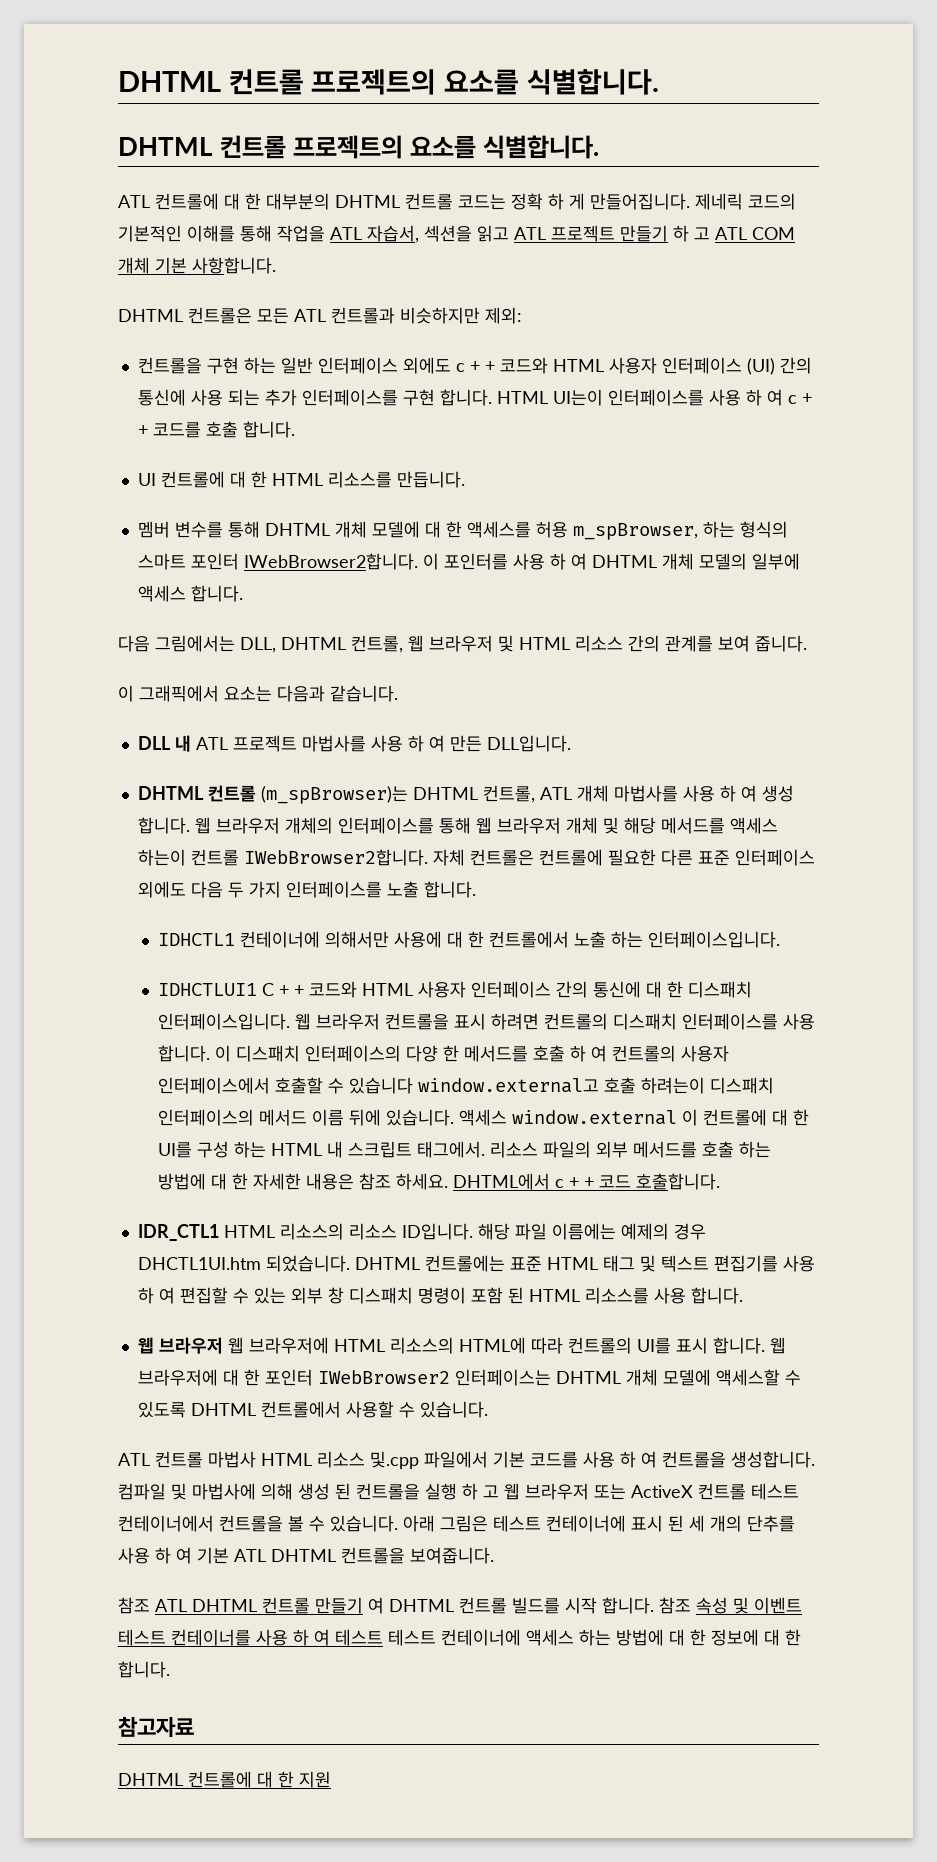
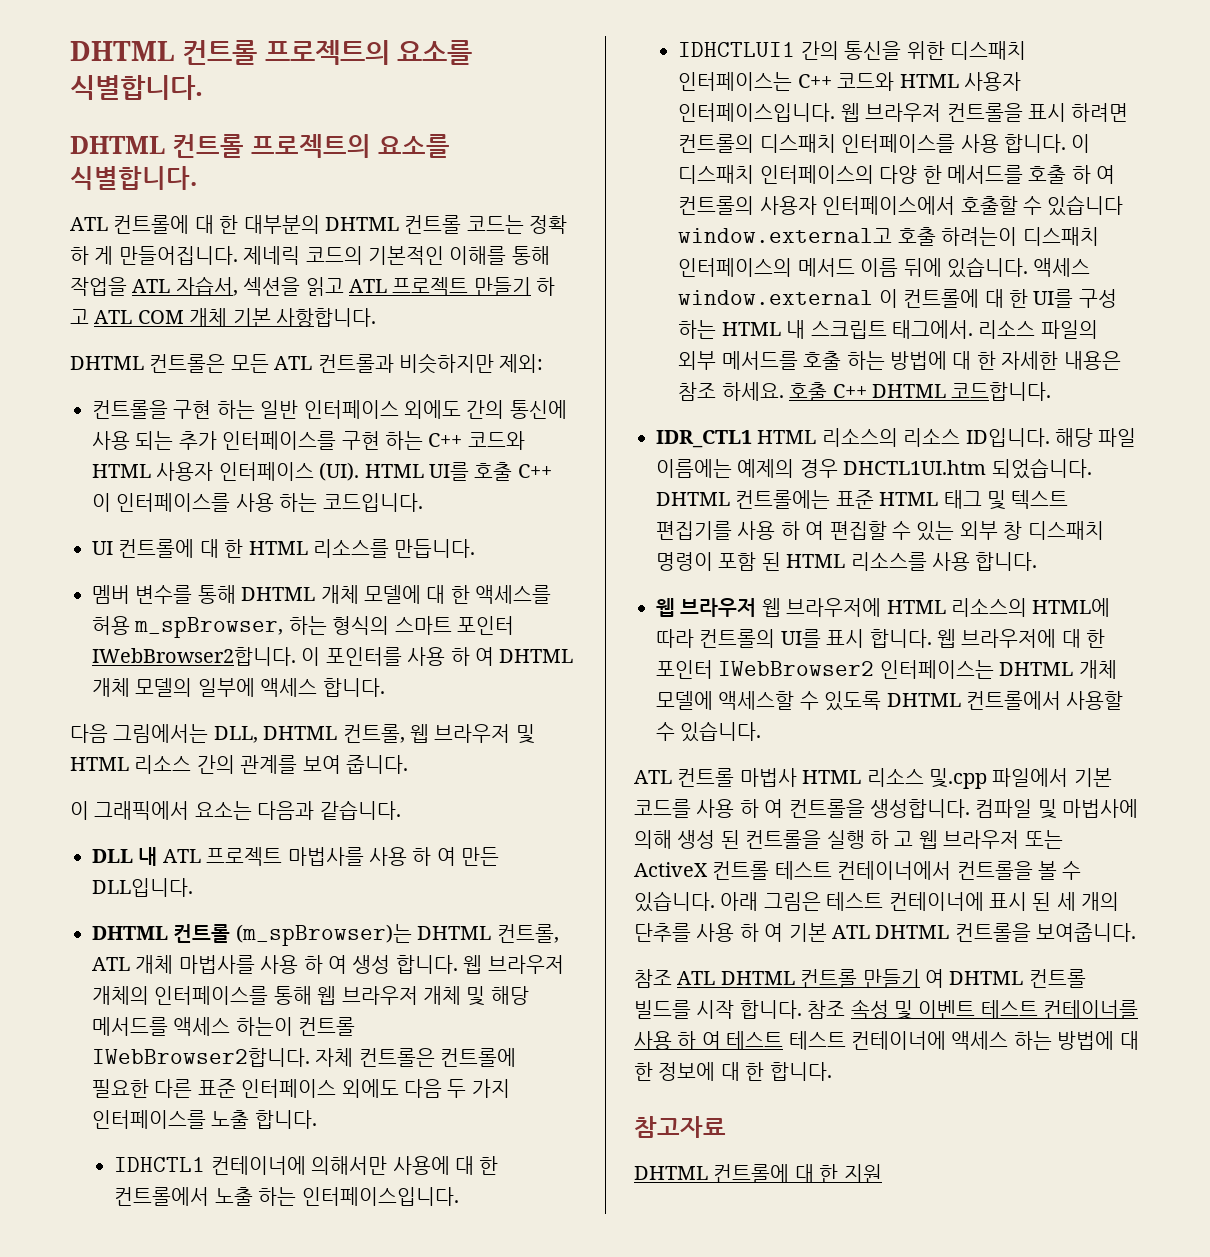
- 컨트롤을 구현 하는 일반 인터페이스 외에도 c + + 코드와 HTML 사용자 인터페이스 (UI) 간의 통신에 사용 되는 추가 인터페이스를 구현 합니다. HTML UI는이 인터페이스를 사용 하 여 c + + 코드를 호출 합니다.
+ 컨트롤을 구현 하는 일반 인터페이스 외에도 간의 통신에 사용 되는 추가 인터페이스를 구현 하는 C++ 코드와 HTML 사용자 인터페이스 (UI). HTML UI를 호출 C++ 이 인터페이스를 사용 하는 코드입니다.
- IDHCTLUI1 C + + 코드와 HTML 사용자 인터페이스 간의 통신에 대 한 디스패치 인터페이스입니다.
+ IDHCTLUI1 간의 통신을 위한 디스패치 인터페이스는 C++ 코드와 HTML 사용자 인터페이스입니다.
- DHTML에서 c + + 코드 호출합니다.
+ 호출 C++ DHTML 코드합니다.

